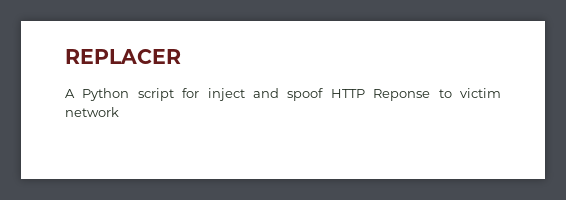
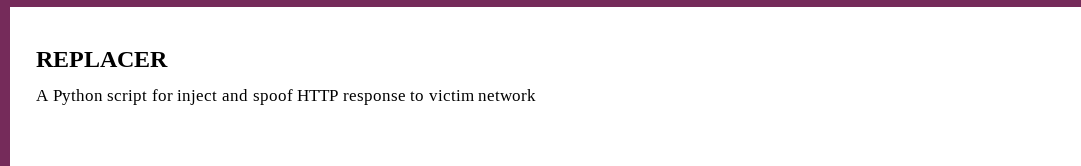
- A Python script for inject and spoof HTTP Reponse to victim network
+ A Python script for inject and spoof HTTP response to victim network

